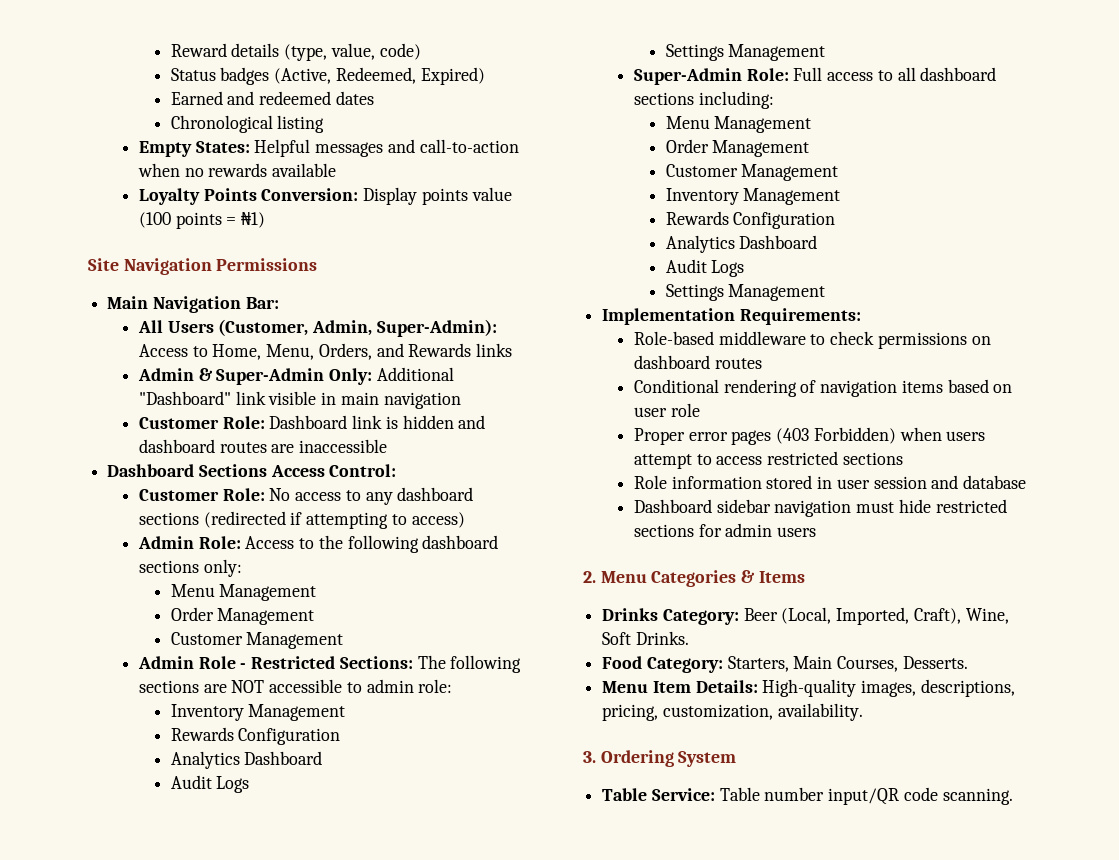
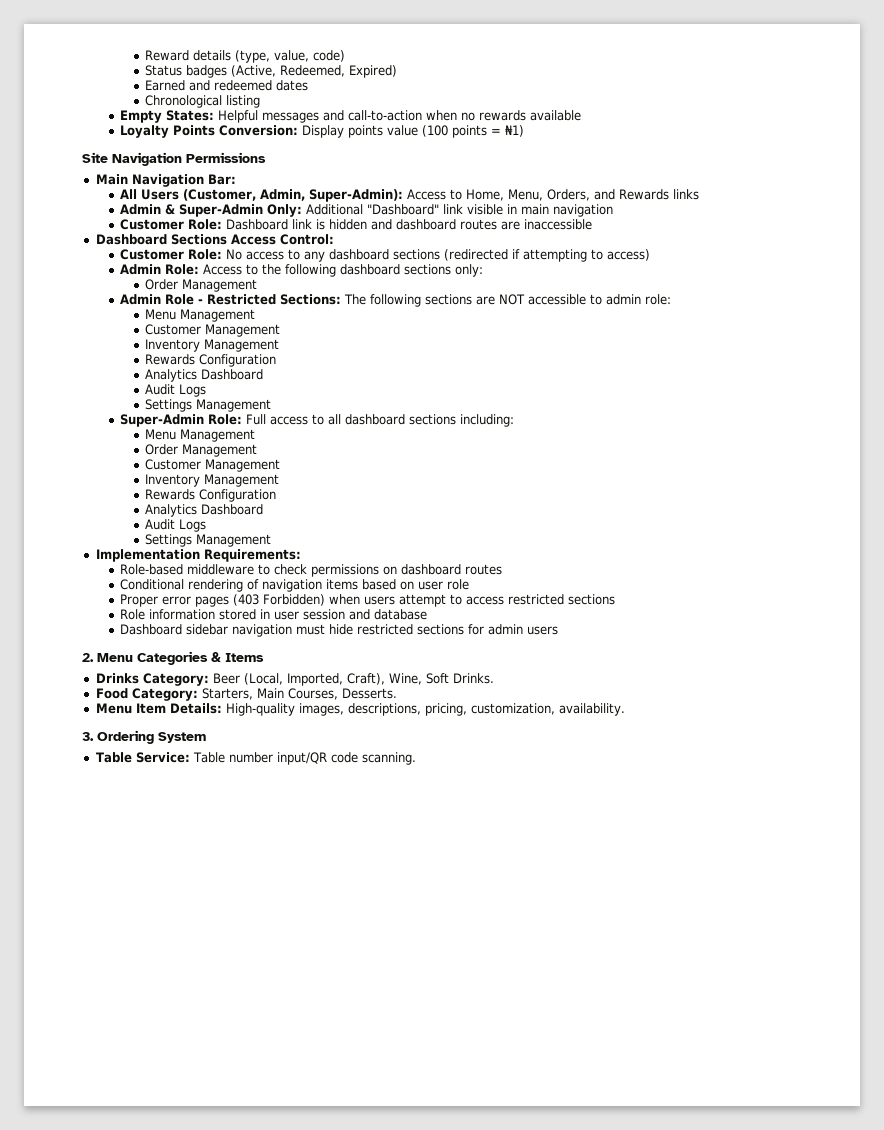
  Admin Role: Access to the following dashboard sections only:
- Menu Management
  Order Management
- Customer Management
  Admin Role - Restricted Sections: The following sections are NOT accessible to admin role:
+ Menu Management
+ Customer Management

